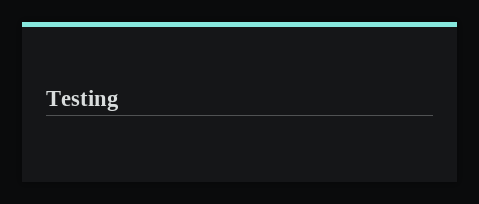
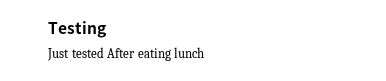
+ Just tested After eating lunch

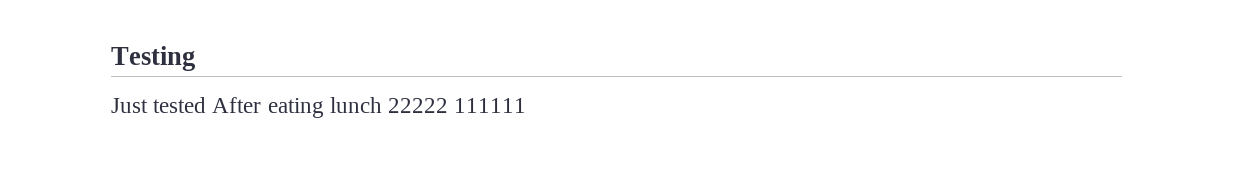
- Just tested After eating lunch
+ Just tested After eating lunch 22222 111111

